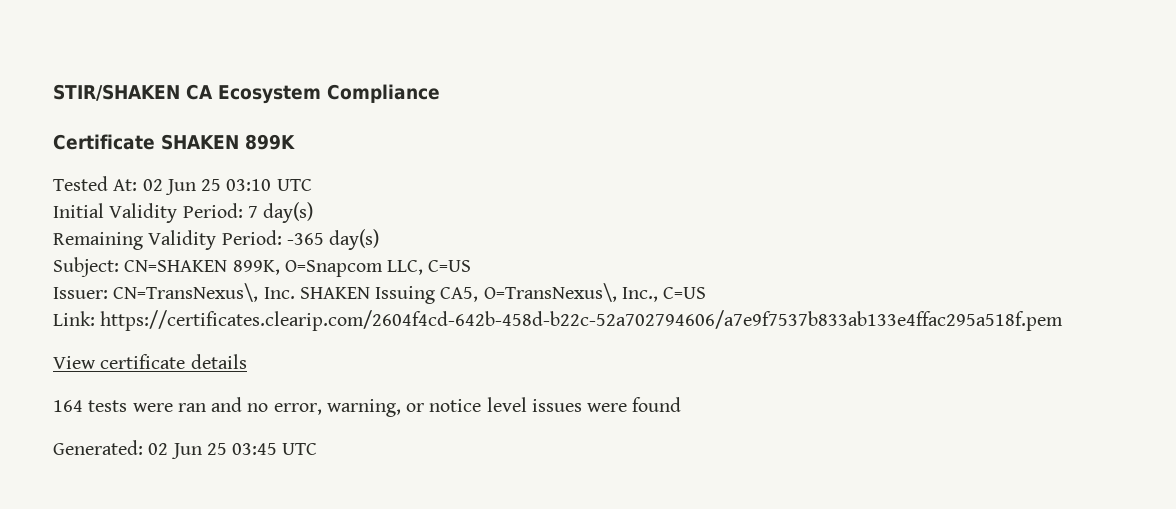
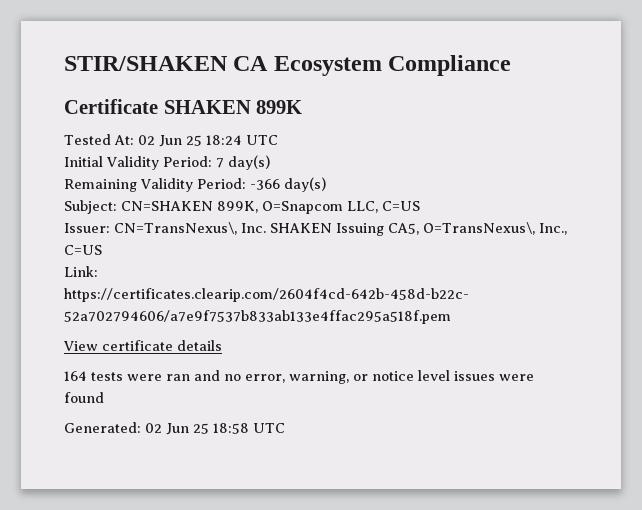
- Tested At: 02 Jun 25 03:10 UTC
+ Tested At: 02 Jun 25 18:24 UTC
- Remaining Validity Period: -365 day(s)
+ Remaining Validity Period: -366 day(s)
- Generated: 02 Jun 25 03:45 UTC
+ Generated: 02 Jun 25 18:58 UTC

